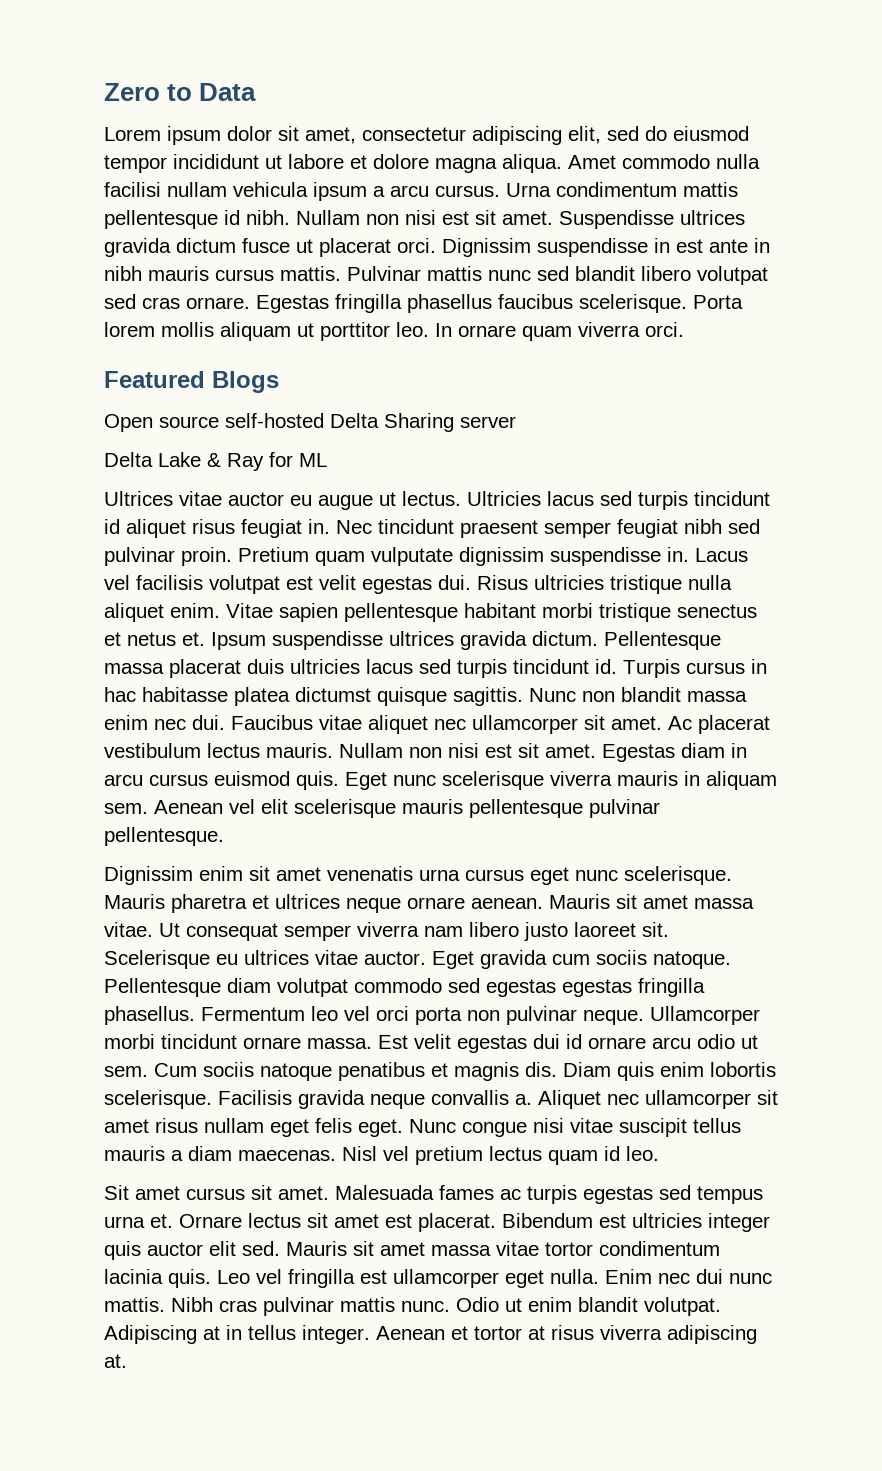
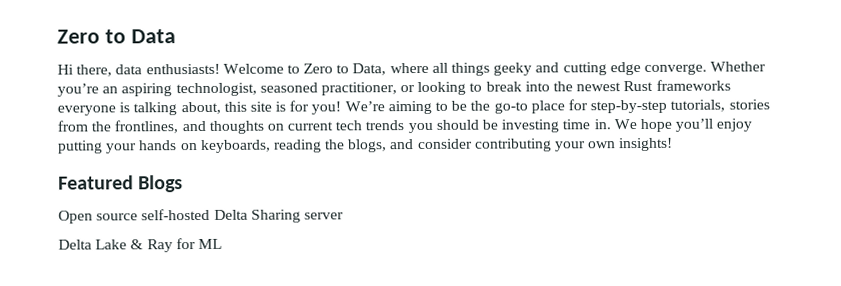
- Lorem ipsum dolor sit amet, consectetur adipiscing elit, sed do eiusmod tempor incididunt ut labore et dolore magna aliqua. Amet commodo nulla facilisi nullam vehicula ipsum a arcu cursus. Urna condimentum mattis pellentesque id nibh. Nullam non nisi est sit amet. Suspendisse ultrices gravida dictum fusce ut placerat orci. Dignissim suspendisse in est ante in nibh mauris cursus mattis. Pulvinar mattis nunc sed blandit libero volutpat sed cras ornare. Egestas fringilla phasellus faucibus scelerisque. Porta lorem mollis aliquam ut porttitor leo. In ornare quam viverra orci.
+ Hi there, data enthusiasts! Welcome to Zero to Data, where all things geeky and cutting edge converge. Whether you’re an aspiring technologist, seasoned practitioner, or looking to break into the newest Rust frameworks everyone is talking about, this site is for you! We’re aiming to be the go-to place for step-by-step tutorials, stories from the frontlines, and thoughts on current tech trends you should be investing time in. We hope you’ll enjoy putting your hands on keyboards, reading the blogs, and consider contributing your own insights!
- Ultrices vitae auctor eu augue ut lectus. Ultricies lacus sed turpis tincidunt id aliquet risus feugiat in. Nec tincidunt praesent semper feugiat nibh sed pulvinar proin. Pretium quam vulputate dignissim suspendisse in. Lacus vel facilisis volutpat est velit egestas dui. Risus ultricies tristique nulla aliquet enim. Vitae sapien pellentesque habitant morbi tristique senectus et netus et. Ipsum suspendisse ultrices gravida dictum. Pellentesque massa placerat duis ultricies lacus sed turpis tincidunt id. Turpis cursus in hac habitasse platea dictumst quisque sagittis. Nunc non blandit massa enim nec dui. Faucibus vitae aliquet nec ullamcorper sit amet. Ac placerat vestibulum lectus mauris. Nullam non nisi est sit amet. Egestas diam in arcu cursus euismod quis. Eget nunc scelerisque viverra mauris in aliquam sem. Aenean vel elit scelerisque mauris pellentesque pulvinar pellentesque.
- Dignissim enim sit amet venenatis urna cursus eget nunc scelerisque. Mauris pharetra et ultrices neque ornare aenean. Mauris sit amet massa vitae. Ut consequat semper viverra nam libero justo laoreet sit. Scelerisque eu ultrices vitae auctor. Eget gravida cum sociis natoque. Pellentesque diam volutpat commodo sed egestas egestas fringilla phasellus. Fermentum leo vel orci porta non pulvinar neque. Ullamcorper morbi tincidunt ornare massa. Est velit egestas dui id ornare arcu odio ut sem. Cum sociis natoque penatibus et magnis dis. Diam quis enim lobortis scelerisque. Facilisis gravida neque convallis a. Aliquet nec ullamcorper sit amet risus nullam eget felis eget. Nunc congue nisi vitae suscipit tellus mauris a diam maecenas. Nisl vel pretium lectus quam id leo.
- Sit amet cursus sit amet. Malesuada fames ac turpis egestas sed tempus urna et. Ornare lectus sit amet est placerat. Bibendum est ultricies integer quis auctor elit sed. Mauris sit amet massa vitae tortor condimentum lacinia quis. Leo vel fringilla est ullamcorper eget nulla. Enim nec dui nunc mattis. Nibh cras pulvinar mattis nunc. Odio ut enim blandit volutpat. Adipiscing at in tellus integer. Aenean et tortor at risus viverra adipiscing at.

